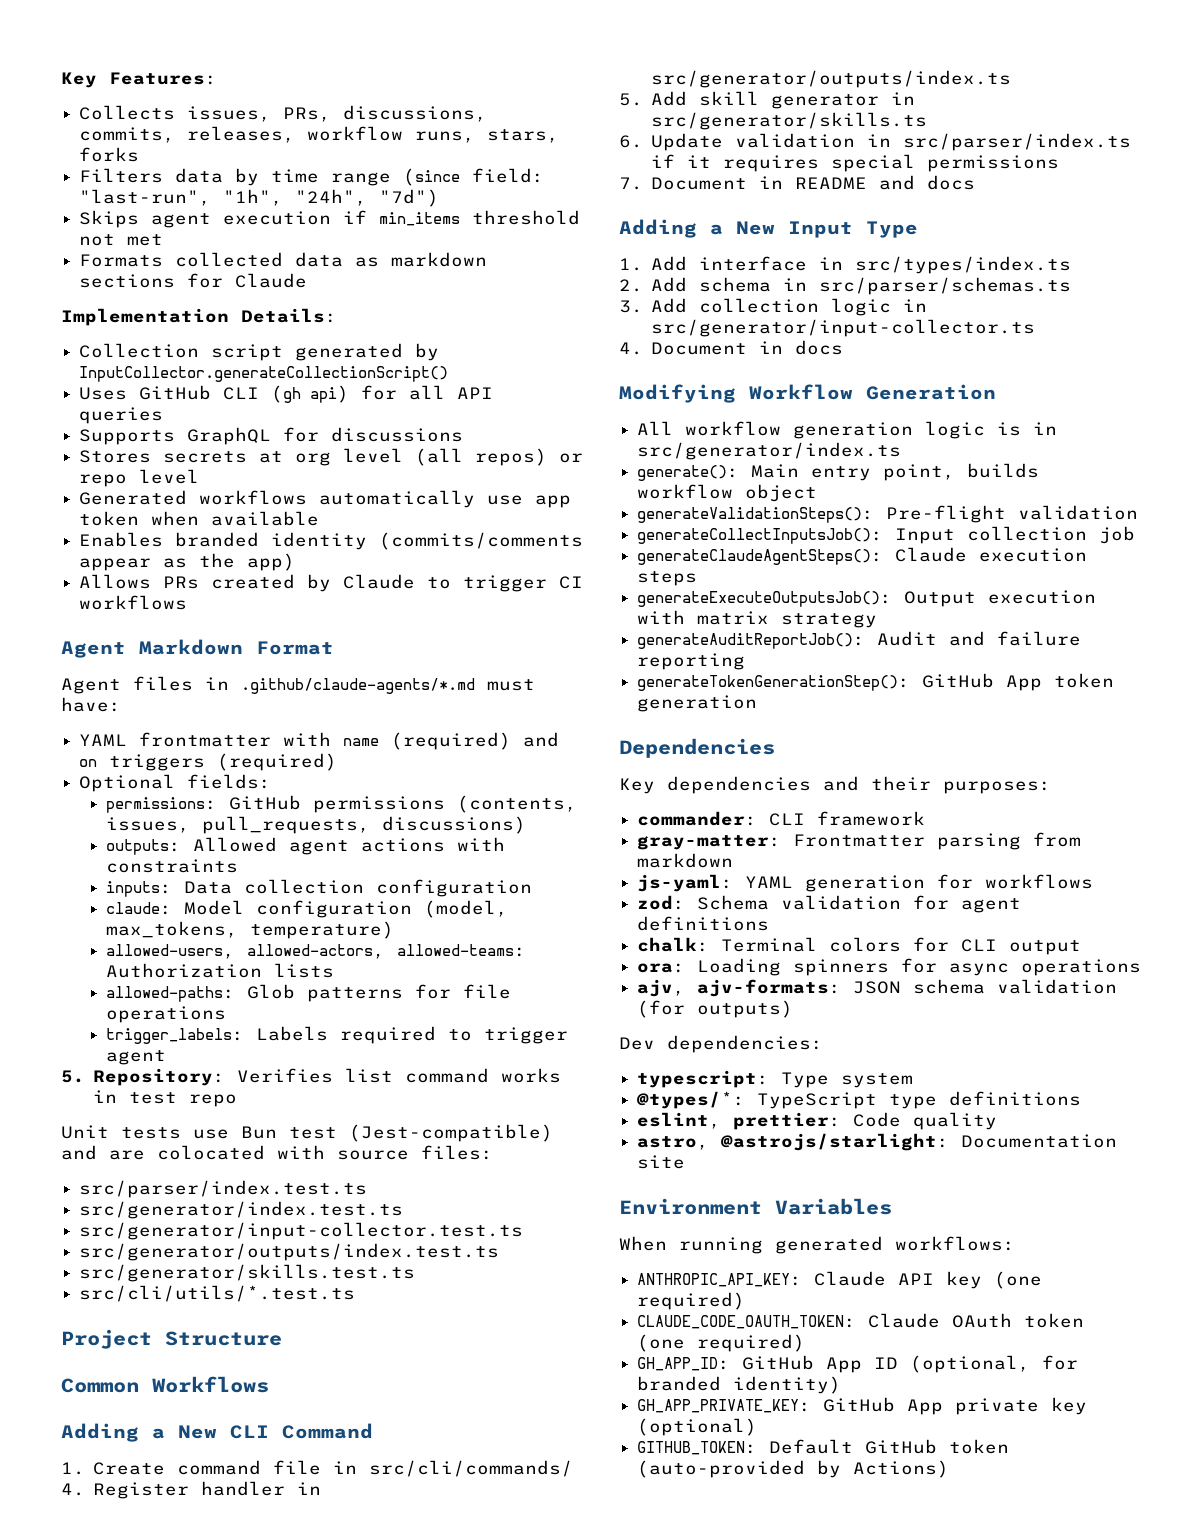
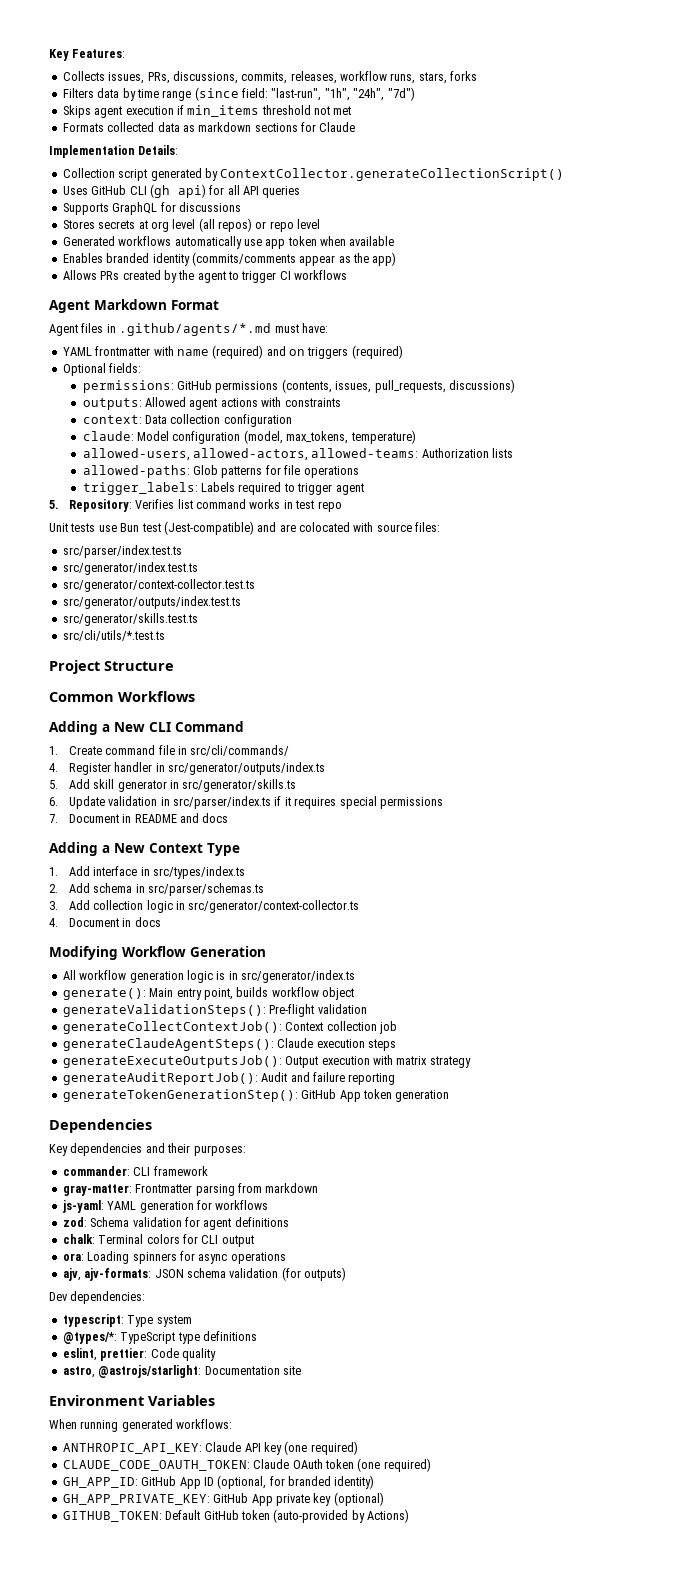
- Collection script generated by InputCollector.generateCollectionScript()
+ Collection script generated by ContextCollector.generateCollectionScript()
- Allows PRs created by Claude to trigger CI workflows
+ Allows PRs created by the agent to trigger CI workflows
- Agent files in .github/claude-agents/*.md must have:
+ Agent files in .github/agents/*.md must have:
- inputs: Data collection configuration
+ context: Data collection configuration
- src/generator/input-collector.test.ts
+ src/generator/context-collector.test.ts
- Adding a New Input Type
+ Adding a New Context Type
- 3. Add collection logic in src/generator/input-collector.ts
+ 3. Add collection logic in src/generator/context-collector.ts
- generateCollectInputsJob(): Input collection job
+ generateCollectContextJob(): Context collection job

